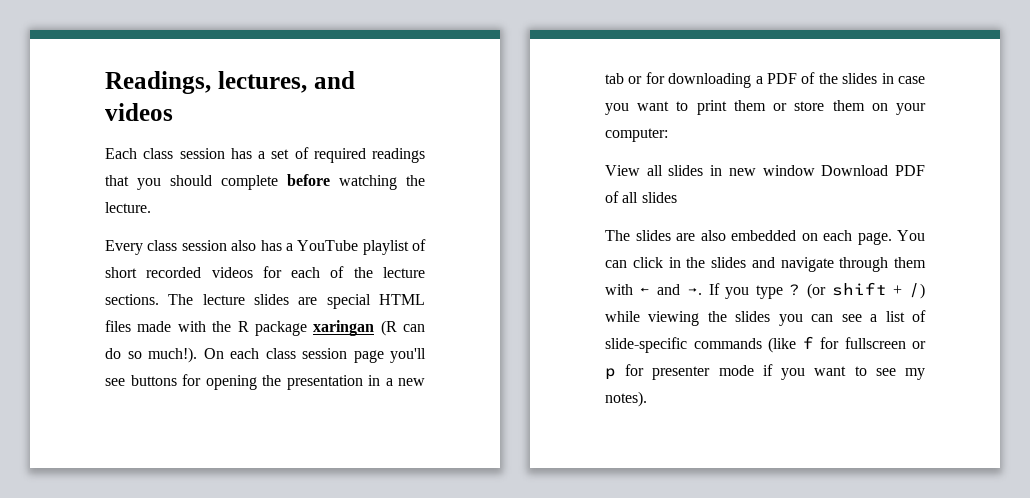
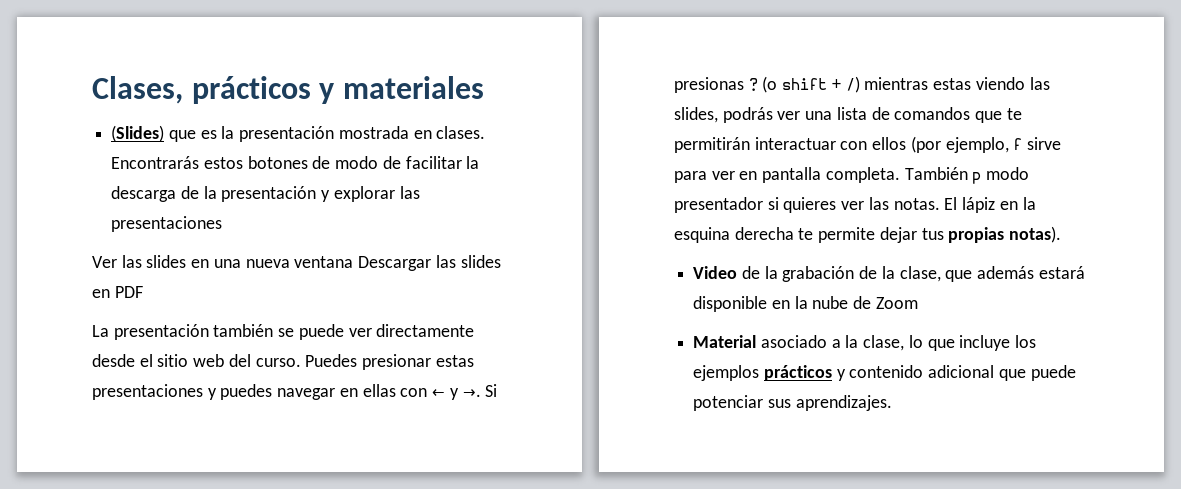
- Readings, lectures, and videos
- Each class session has a set of required readings that you should complete before watching the lecture.
- Every class session also has a YouTube playlist of short recorded videos for each of the lecture sections. The lecture slides are special HTML files made with the R package xaringan (R can do so much!). On each class session page you'll see buttons for opening the presentation in a new tab or for downloading a PDF of the slides in case you want to print them or store them on your computer:
- View all slides in new window Download PDF of all slides
- The slides are also embedded on each page. You can click in the slides and navigate through them with ← and →. If you type ? (or shift + /) while viewing the slides you can see a list of slide-specific commands (like f for fullscreen or p for presenter mode if you want to see my notes).
+ Clases, prácticos y materiales
+ (Slides) que es la presentación mostrada en clases. Encontrarás estos botones de modo de facilitar la descarga de la presentación y explorar las presentaciones
+ Ver las slides en una nueva ventana Descargar las slides en PDF
+ La presentación también se puede ver directamente desde el sitio web del curso. Puedes presionar estas presentaciones y puedes navegar en ellas con ← y →. Si presionas ? (o shift + /) mientras estas viendo las slides, podrás ver una lista de comandos que te permitirán interactuar con ellos (por ejemplo, f sirve para ver en pantalla completa. También p modo presentador si quieres ver las notas. El lápiz en la esquina derecha te permite dejar tus propias notas).
+ Video de la grabación de la clase, que además estará disponible en la nube de Zoom
+ Material asociado a la clase, lo que incluye los ejemplos prácticos y contenido adicional que puede potenciar sus aprendizajes.

